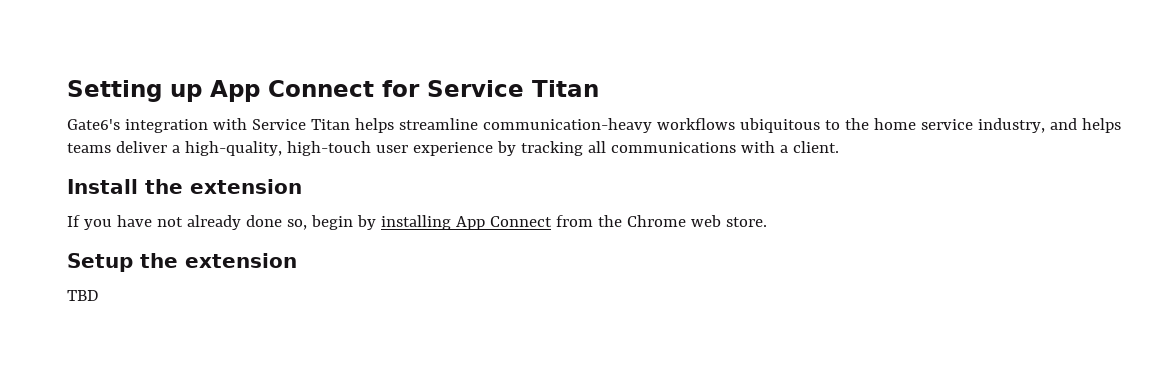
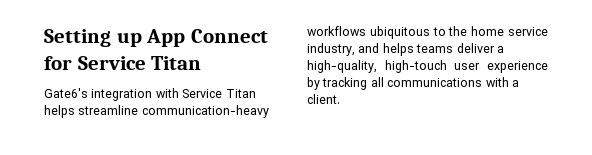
- Install the extension
- If you have not already done so, begin by installing App Connect from the Chrome web store.
- Setup the extension
- TBD

